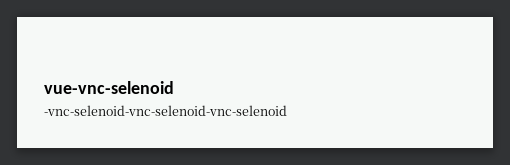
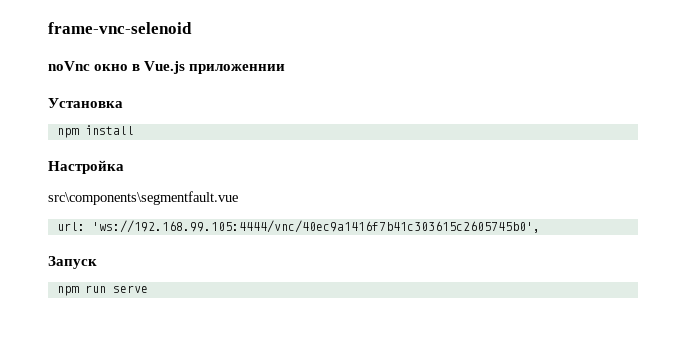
- vue-vnc-selenoid
- -vnc-selenoid-vnc-selenoid-vnc-selenoid
+ frame-vnc-selenoid
+ noVnc окно в Vue.js приложеннии
+ Установка
+ npm install
+ Настройка
+ src\components\segmentfault.vue
+ url: 'ws://192.168.99.105:4444/vnc/40ec9a1416f7b41c303615c2605745b0',
+ Запуск
+ npm run serve

